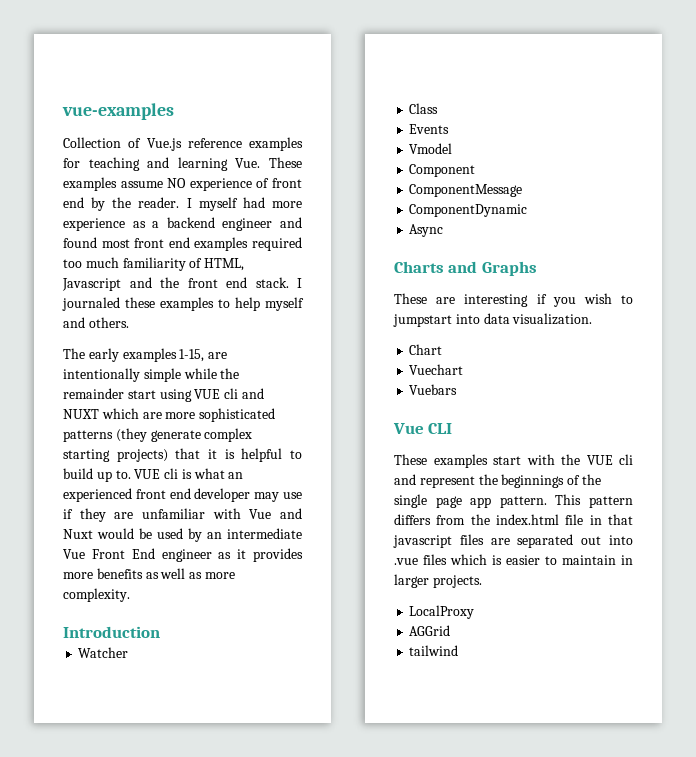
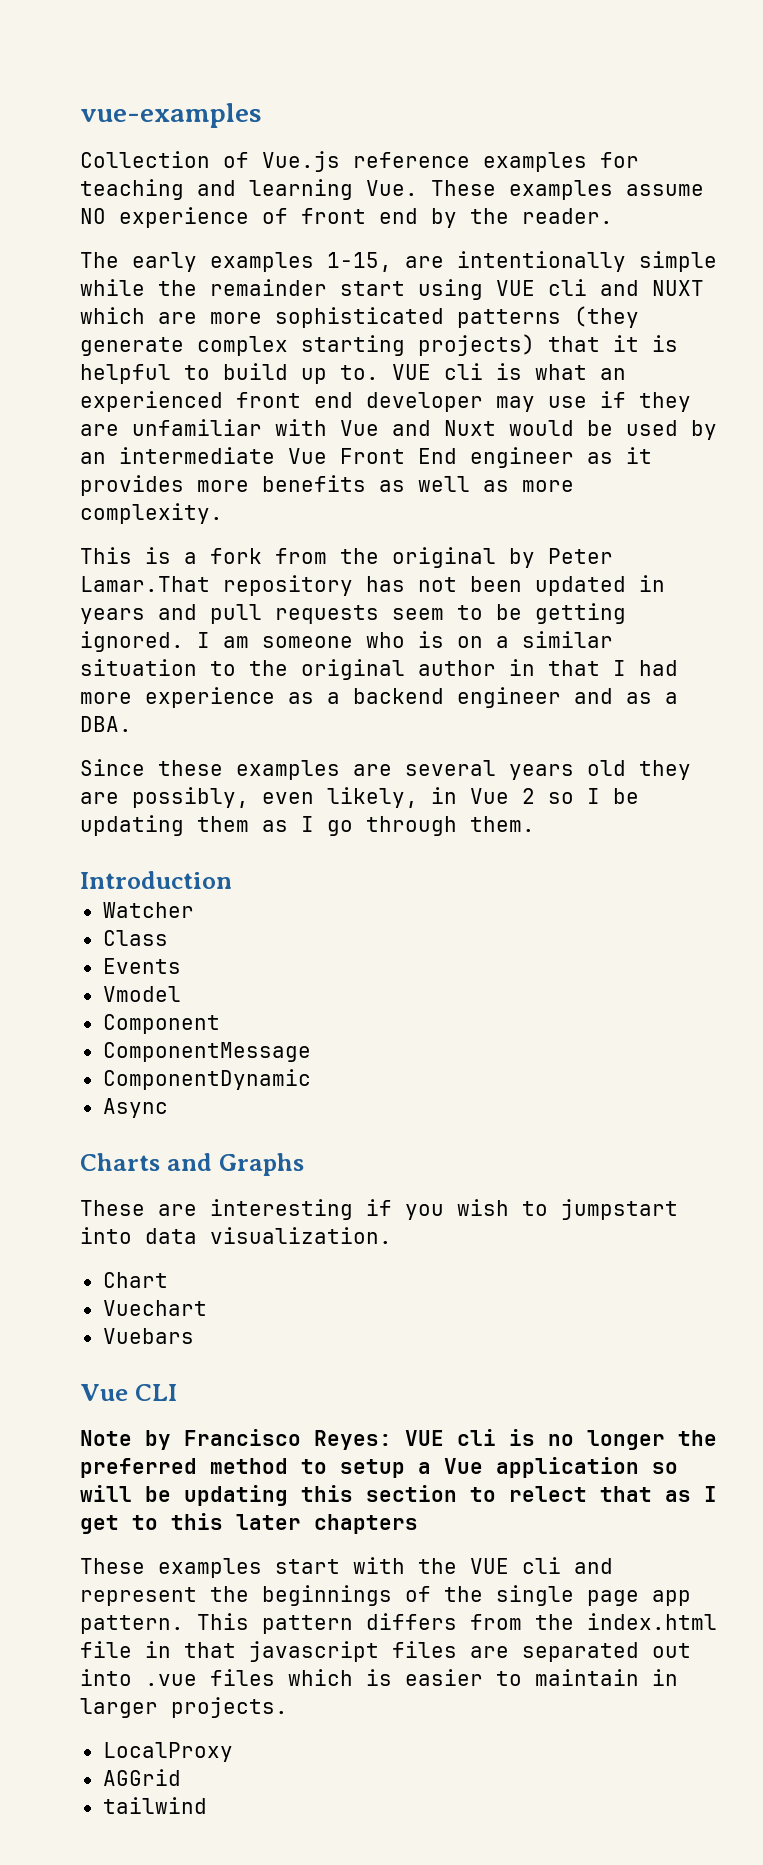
- I myself had more experience as a backend engineer and found most front end examples required too much familiarity of HTML, Javascript and the front end stack. I journaled these examples to help myself and others.
+ This is a fork from the original by Peter Lamar.That repository has not been updated in years and pull requests seem to be getting ignored. I am someone who is on a similar situation to the original author in that I had more experience as a backend engineer and as a DBA.
+ Since these examples are several years old they are possibly, even likely, in Vue 2 so I be updating them as I go through them.
+ Note by Francisco Reyes: VUE cli is no longer the preferred method to setup a Vue application so will be updating this section to relect that as I get to this later chapters

